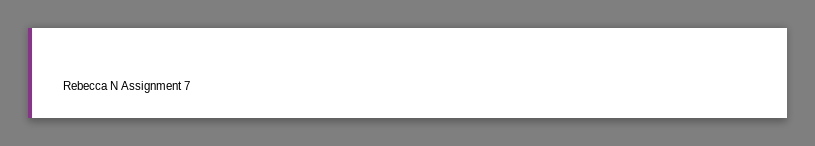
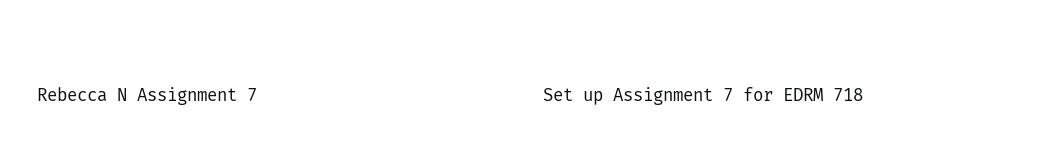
+ Set up Assignment 7 for EDRM 718

